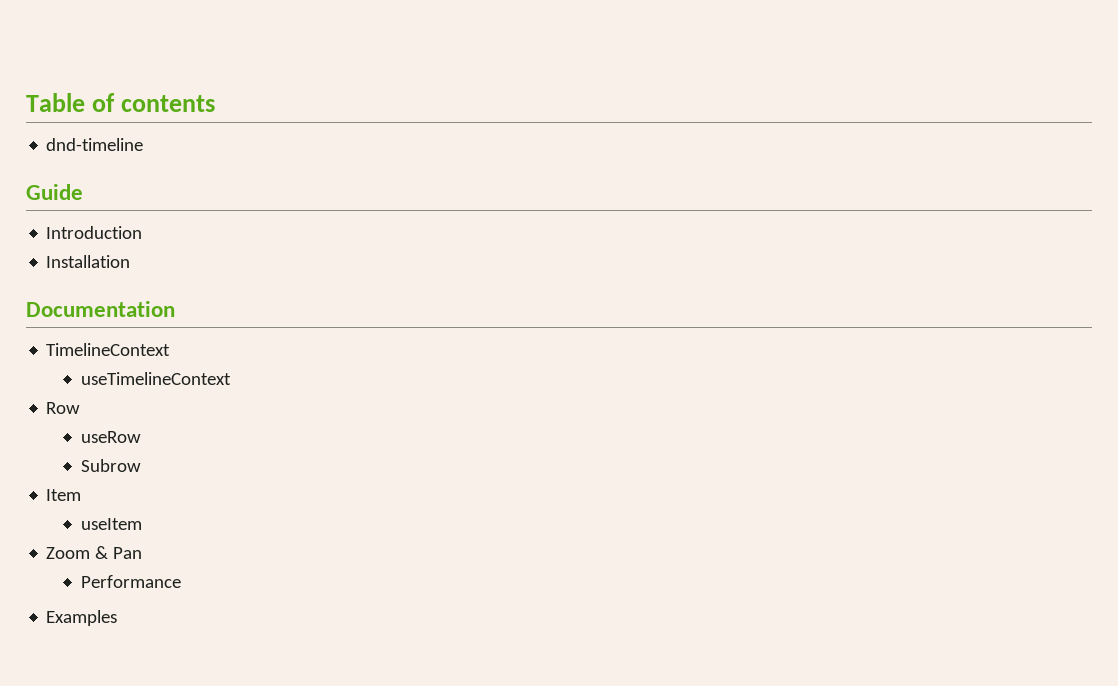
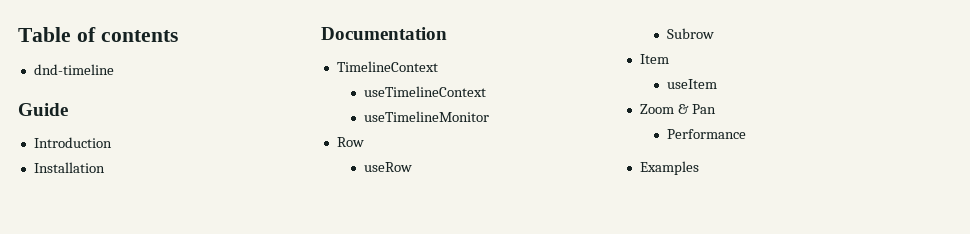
+ useTimelineMonitor

